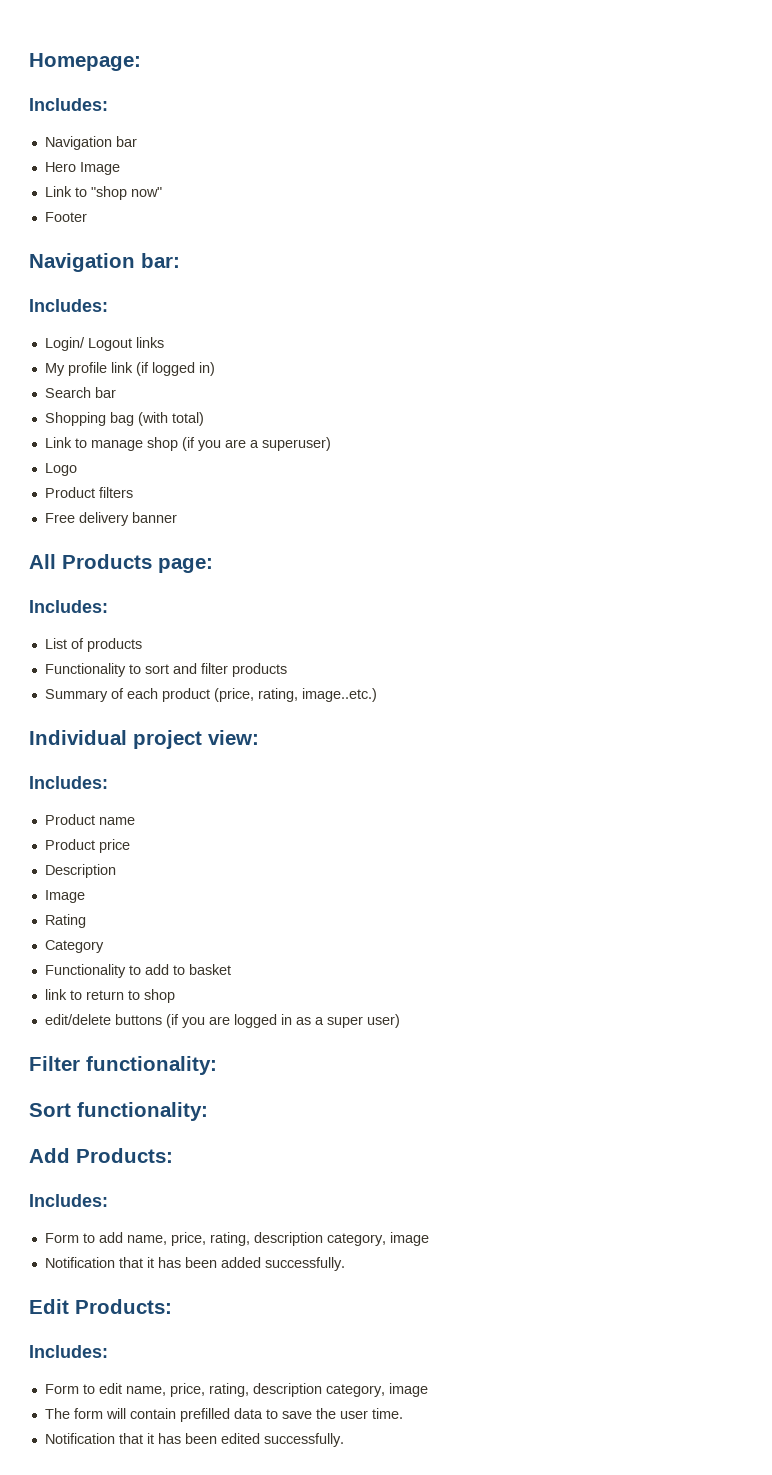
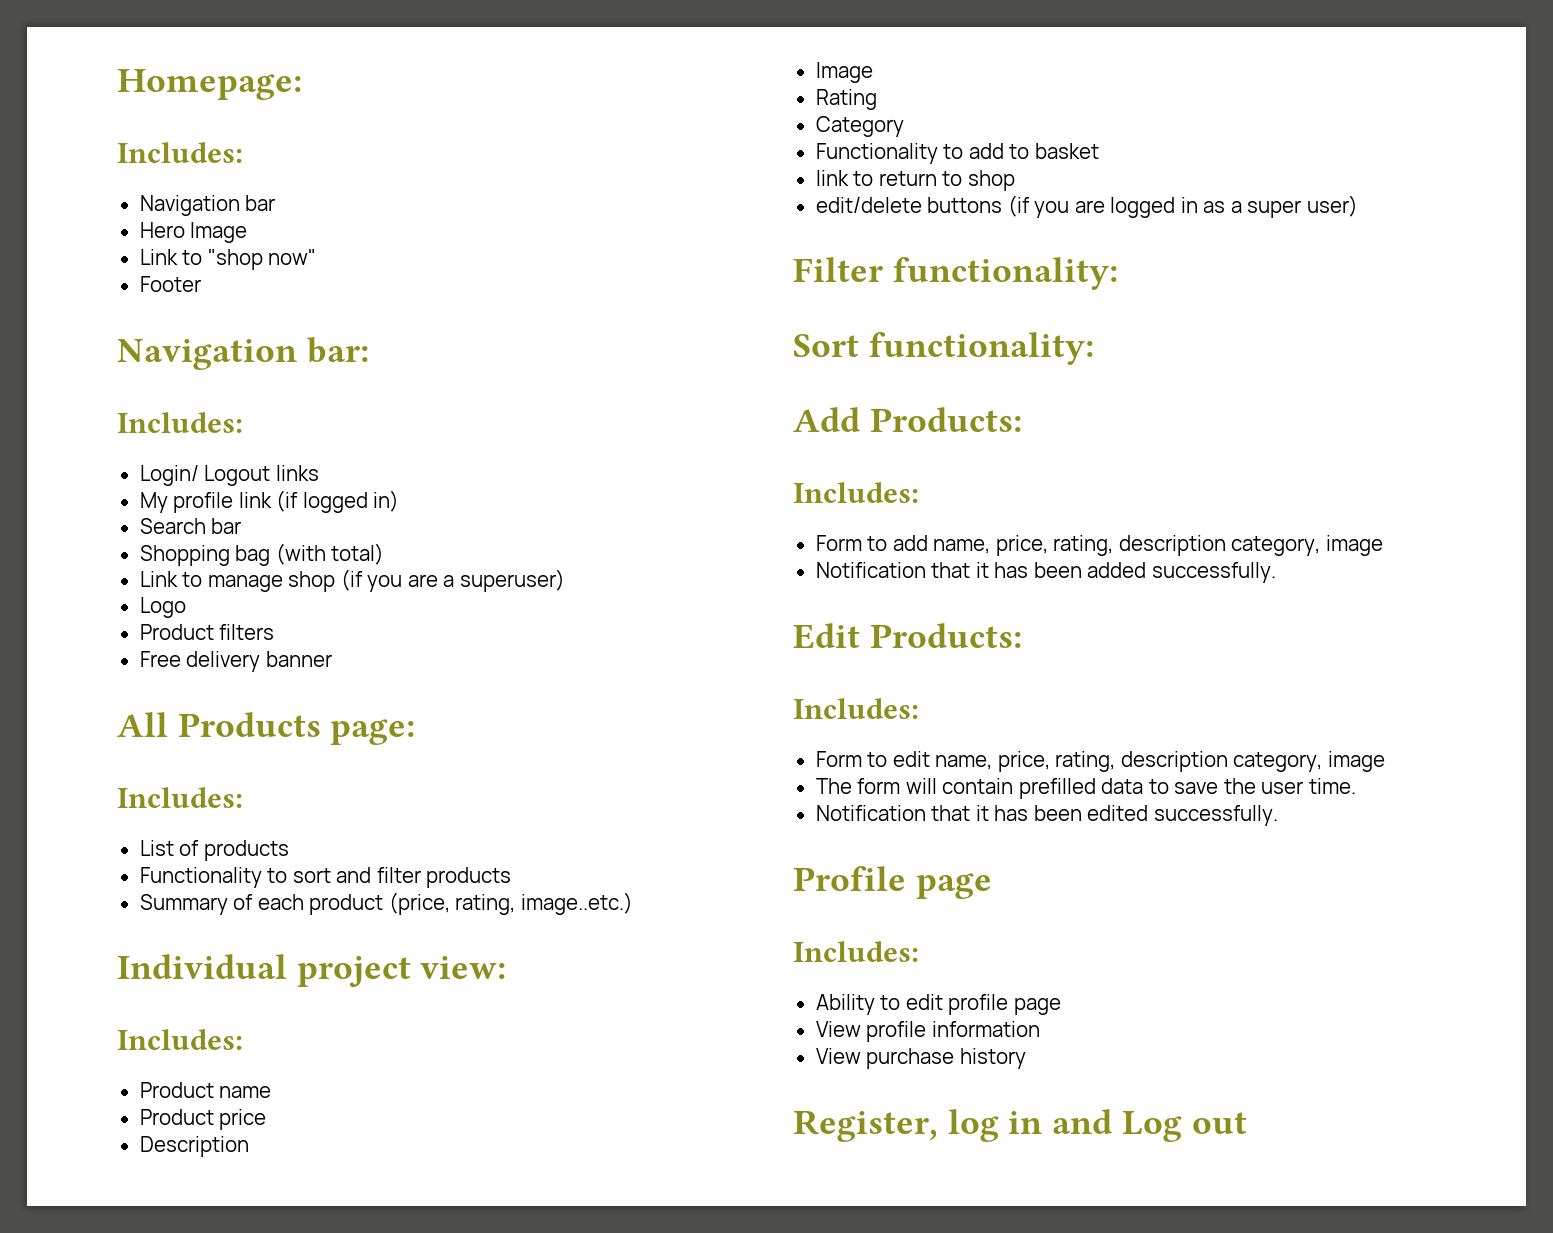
+ Profile page
+ Includes:
+ Ability to edit profile page
+ View profile information
+ View purchase history
+ Register, log in and Log out

